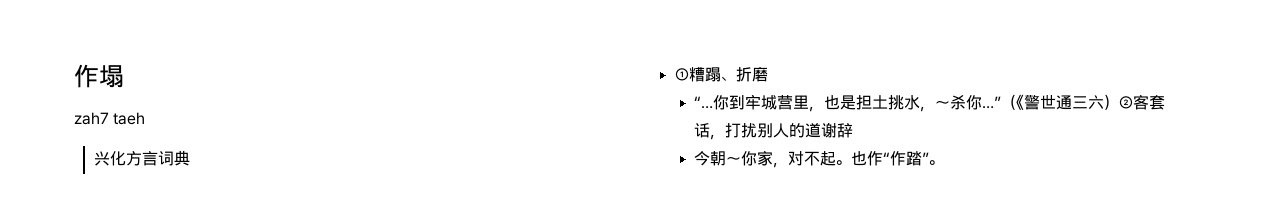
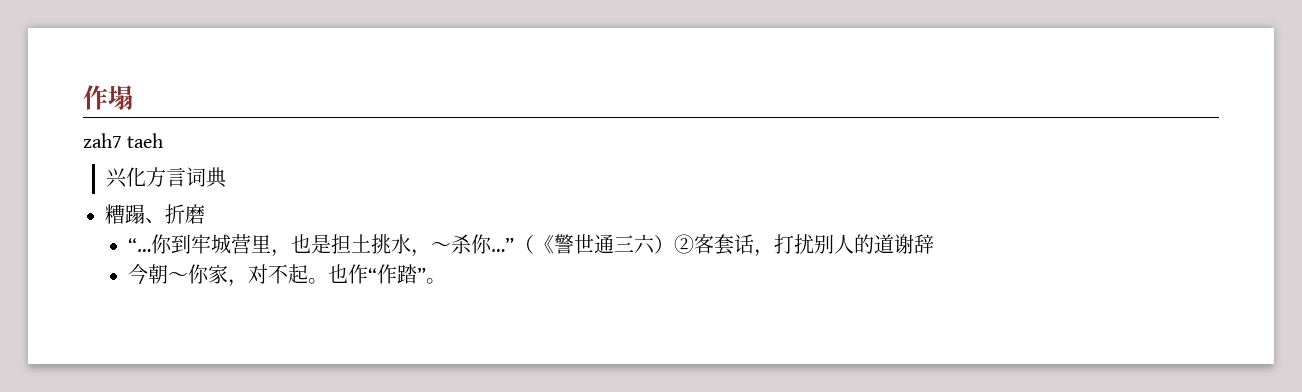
- ①糟蹋、折磨
+ 糟蹋、折磨

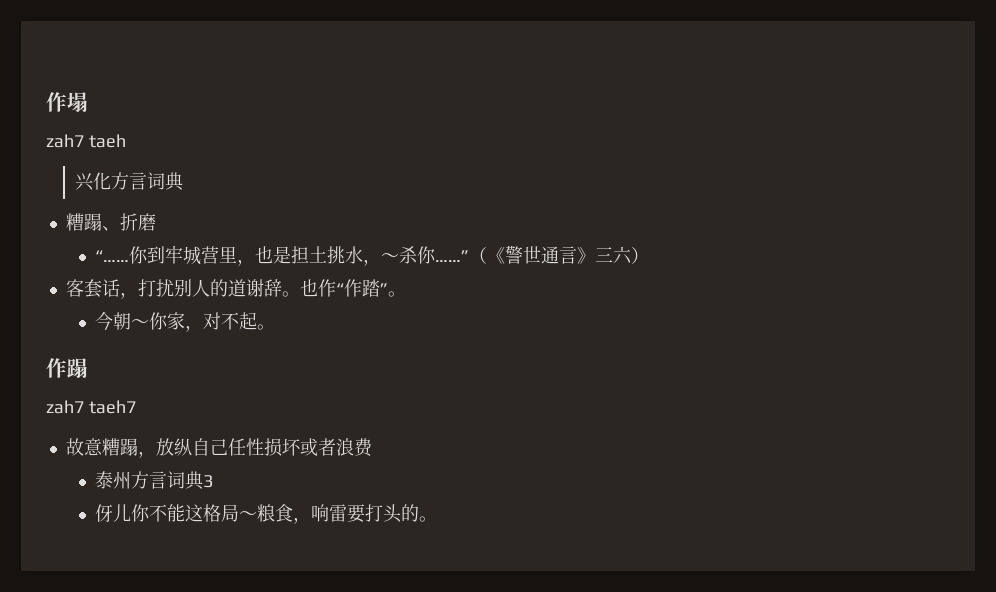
- “…
+ “……
- 你到牢城营里，也是担土挑水，～杀你…”
+ 你到牢城营里，也是担土挑水，～杀你……”
- （《警世通三六）②客套话，打扰别人的道谢辞
+ （《警世通言》三六）
+ 客套话，打扰别人的道谢辞。也作“作踏”。
- 今朝～你家，对不起。也作“作踏”。
+ 今朝～你家，对不起。
+ 作蹋
+ zah7 taeh7
+ 故意糟蹋，放纵自己任性损坏或者浪费
+ 泰州方言词典3
+ 伢儿你不能这格局～粮食，响雷要打头的。

